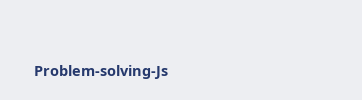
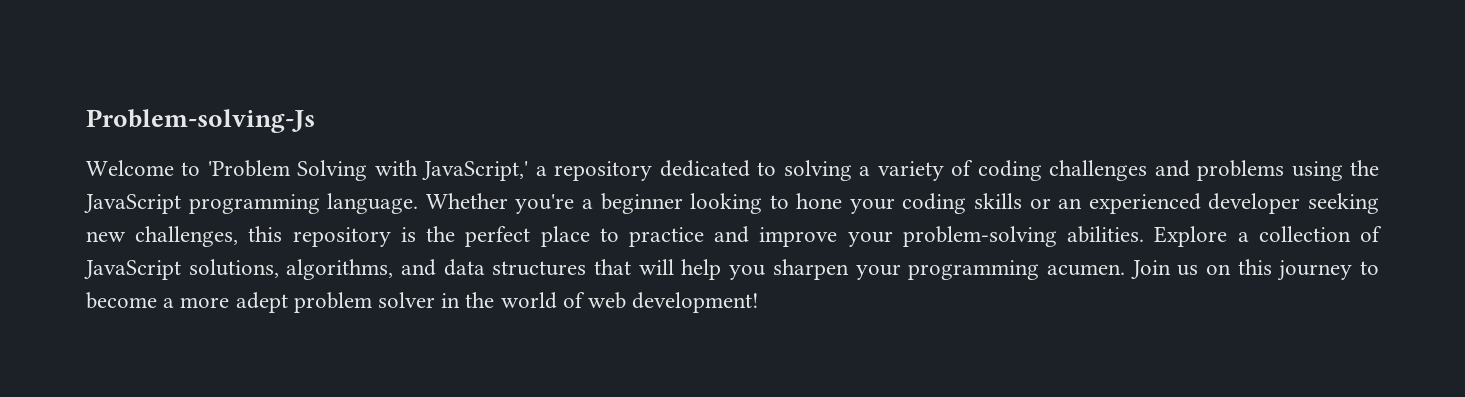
+ Welcome to 'Problem Solving with JavaScript,' a repository dedicated to solving a variety of coding challenges and problems using the JavaScript programming language. Whether you're a beginner looking to hone your coding skills or an experienced developer seeking new challenges, this repository is the perfect place to practice and improve your problem-solving abilities. Explore a collection of JavaScript solutions, algorithms, and data structures that will help you sharpen your programming acumen. Join us on this journey to become a more adept problem solver in the world of web development!

